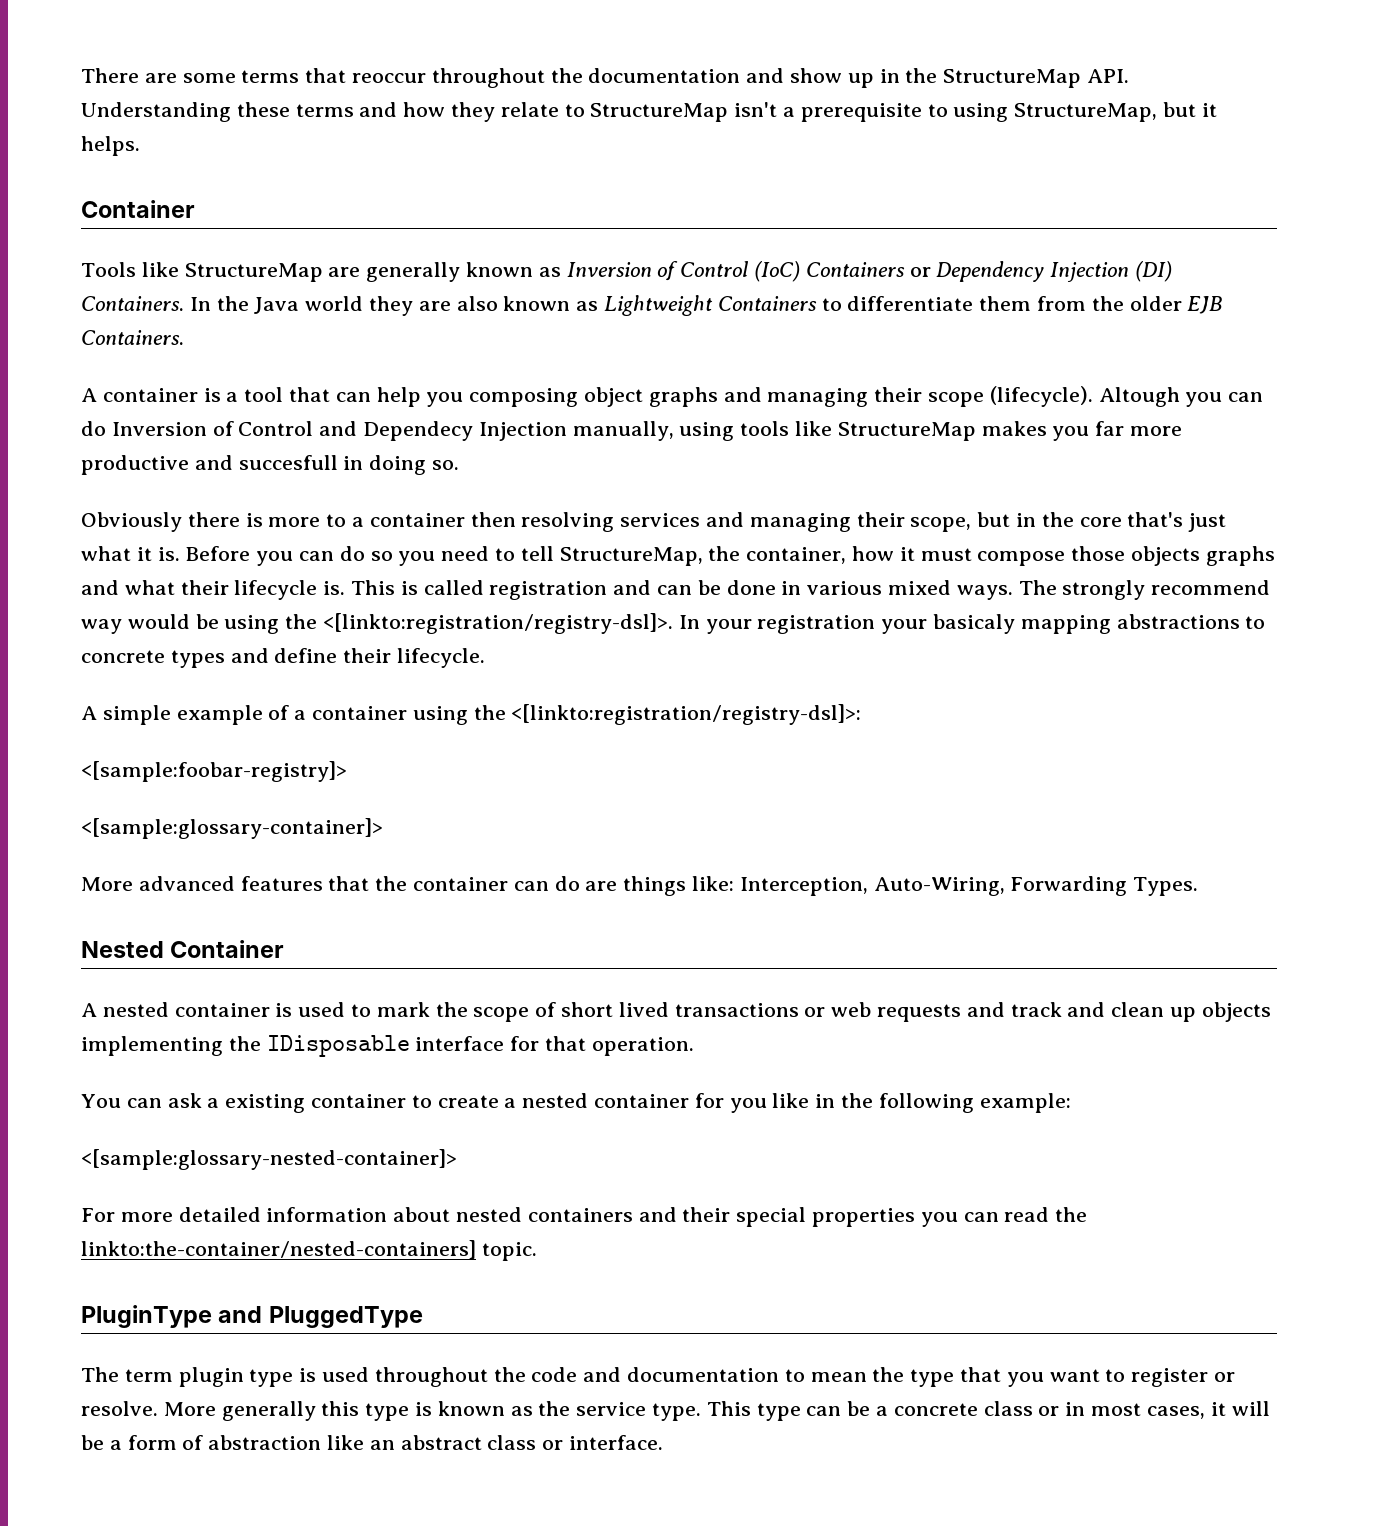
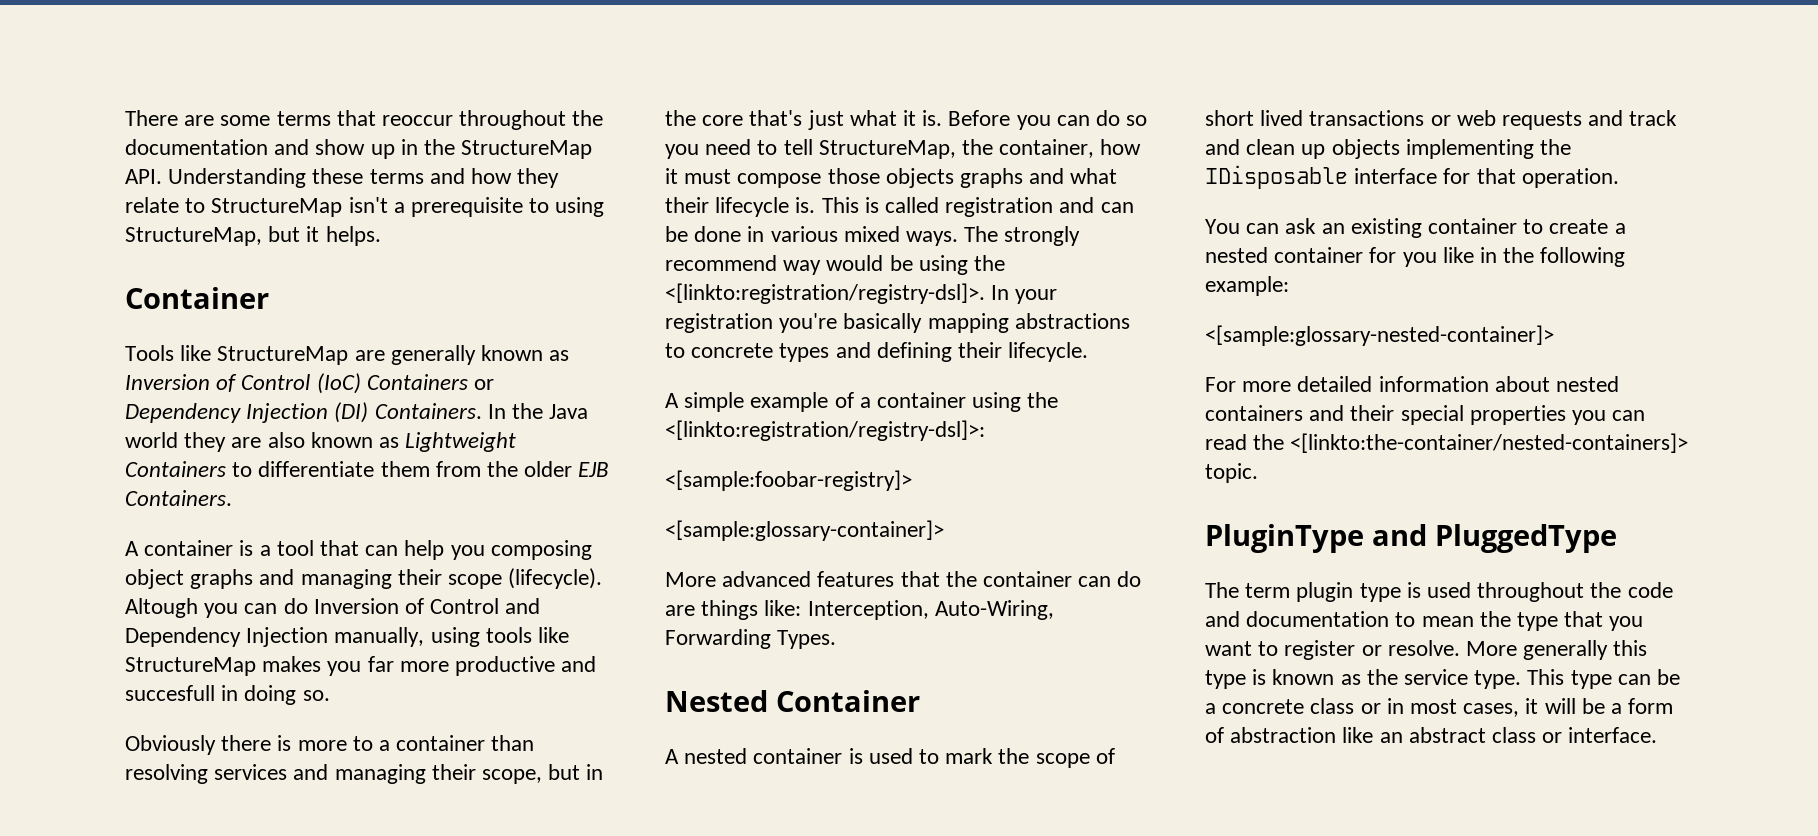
- Altough you can do Inversion of Control and Dependecy Injection manually, using tools like StructureMap makes you far more productive and succesfull in doing so.
+ Altough you can do Inversion of Control and Dependency Injection manually, using tools like StructureMap makes you far more productive and succesfull in doing so.
- Obviously there is more to a container then resolving services and managing their scope, but in the core that's just what it is.
+ Obviously there is more to a container than resolving services and managing their scope, but in the core that's just what it is.
- In your registration your basicaly mapping abstractions to concrete types and define their lifecycle.
+ In your registration you're basically mapping abstractions to concrete types and defining their lifecycle.
- You can ask a existing container to create a nested container for you like in the following example:
+ You can ask an existing container to create a nested container for you like in the following example:
- For more detailed information about nested containers and their special properties you can read the linkto:the-container/nested-containers] topic.
+ For more detailed information about nested containers and their special properties you can read the <[linkto:the-container/nested-containers]> topic.

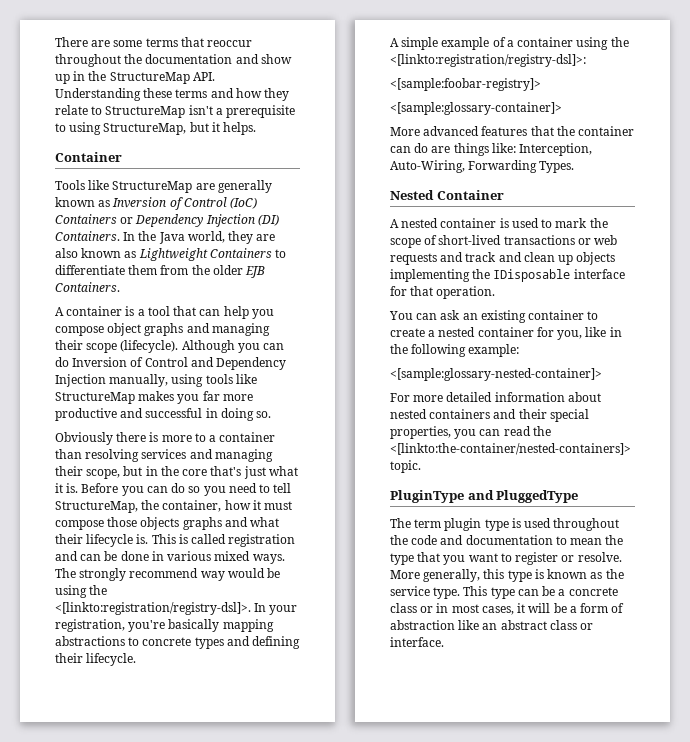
- In the Java world they are also known as Lightweight Containers to differentiate them from the older EJB Containers.
+ In the Java world, they are also known as Lightweight Containers to differentiate them from the older EJB Containers.
- A container is a tool that can help you composing object graphs and managing their scope (lifecycle).
+ A container is a tool that can help you compose object graphs and managing their scope (lifecycle).
- Altough you can do Inversion of Control and Dependency Injection manually, using tools like StructureMap makes you far more productive and succesfull in doing so.
+ Although you can do Inversion of Control and Dependency Injection manually, using tools like StructureMap makes you far more productive and successful in doing so.
- In your registration you're basically mapping abstractions to concrete types and defining their lifecycle.
+ In your registration, you're basically mapping abstractions to concrete types and defining their lifecycle.
- A nested container is used to mark the scope of short lived transactions or web requests and track and clean up objects implementing the IDisposable interface for that operation.
+ A nested container is used to mark the scope of short-lived transactions or web requests and track and clean up objects implementing the IDisposable interface for that operation.
- You can ask an existing container to create a nested container for you like in the following example:
+ You can ask an existing container to create a nested container for you, like in the following example:
- For more detailed information about nested containers and their special properties you can read the <[linkto:the-container/nested-containers]> topic.
+ For more detailed information about nested containers and their special properties, you can read the <[linkto:the-container/nested-containers]> topic.
- More generally this type is known as the service type.
+ More generally, this type is known as the service type.

